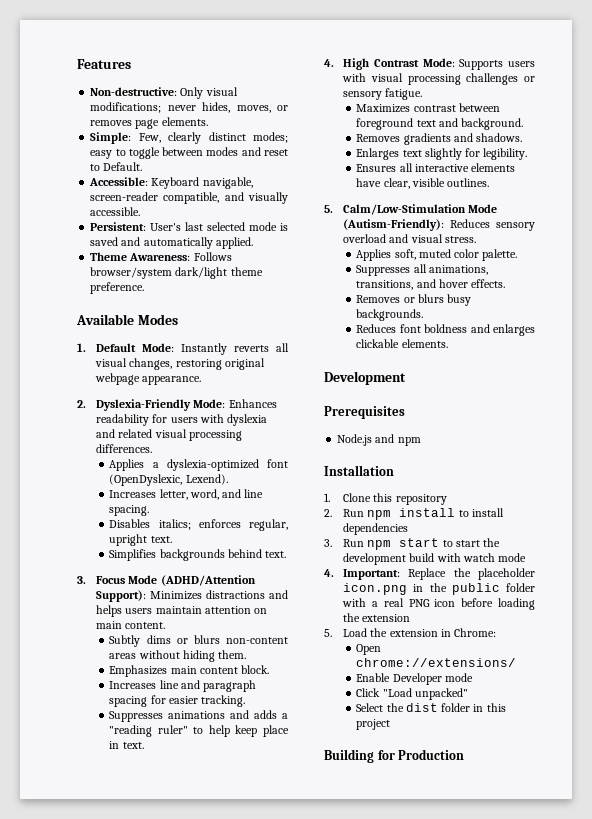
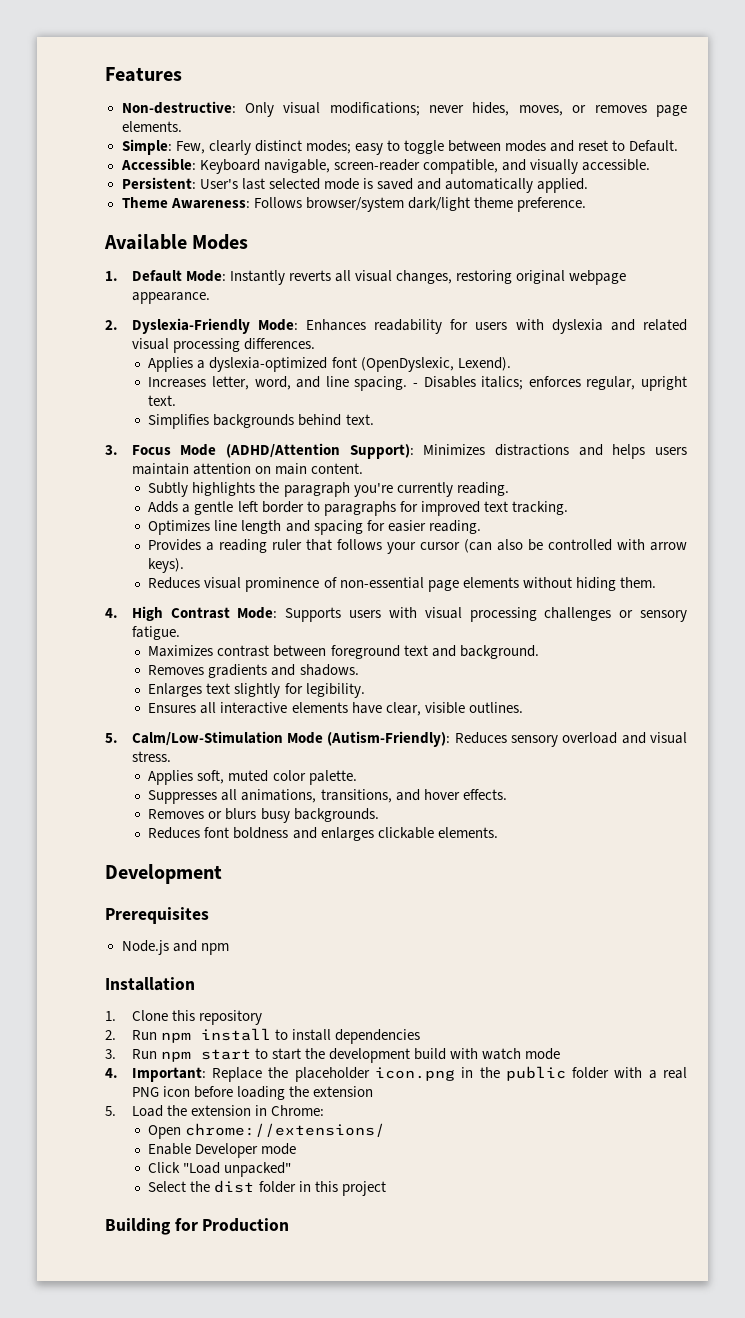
- Increases letter, word, and line spacing.
- Disables italics; enforces regular, upright text.
+ Increases letter, word, and line spacing. - Disables italics; enforces regular, upright text.
- Subtly dims or blurs non-content areas without hiding them.
- Emphasizes main content block.
- Increases line and paragraph spacing for easier tracking.
- Suppresses animations and adds a "reading ruler" to help keep place in text.
+ Subtly highlights the paragraph you're currently reading.
+ Adds a gentle left border to paragraphs for improved text tracking.
+ Optimizes line length and spacing for easier reading.
+ Provides a reading ruler that follows your cursor (can also be controlled with arrow keys).
+ Reduces visual prominence of non-essential page elements without hiding them.

